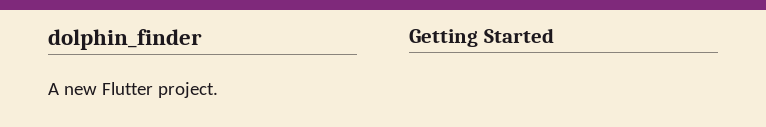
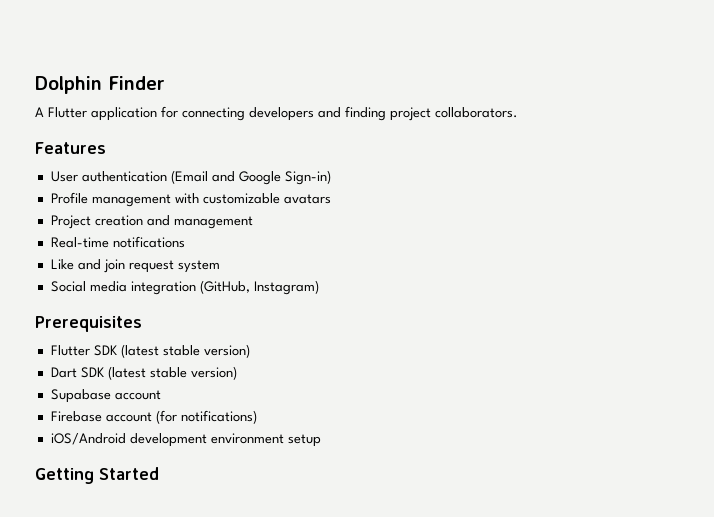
- dolphin_finder
+ Dolphin Finder
- A new Flutter project.
+ A Flutter application for connecting developers and finding project collaborators.
+ Features
+ User authentication (Email and Google Sign-in)
+ Profile management with customizable avatars
+ Project creation and management
+ Real-time notifications
+ Like and join request system
+ Social media integration (GitHub, Instagram)
+ Prerequisites
+ Flutter SDK (latest stable version)
+ Dart SDK (latest stable version)
+ Supabase account
+ Firebase account (for notifications)
+ iOS/Android development environment setup

